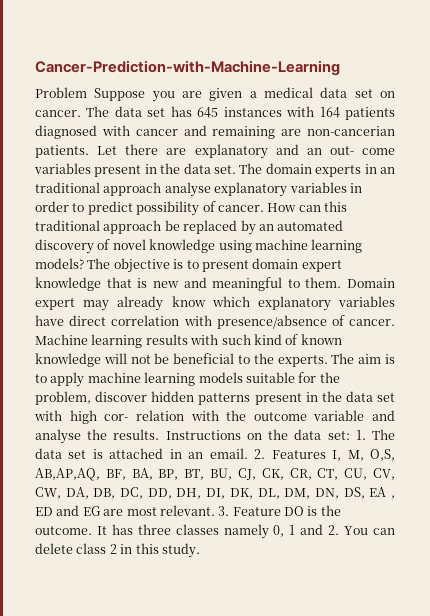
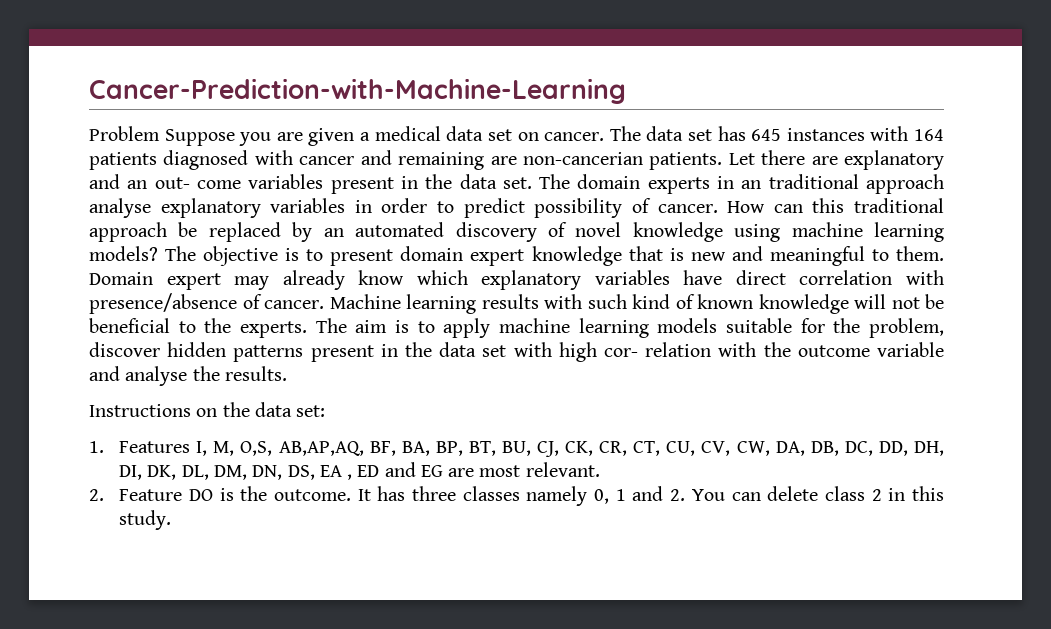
- The aim is to apply machine learning models suitable for the problem, discover hidden patterns present in the data set with high cor- relation with the outcome variable and analyse the results. Instructions on the data set: 1. The data set is attached in an email. 2. Features I, M, O,S, AB,AP,AQ, BF, BA, BP, BT, BU, CJ, CK, CR, CT, CU, CV, CW, DA, DB, DC, DD, DH, DI, DK, DL, DM, DN, DS, EA , ED and EG are most relevant. 3. Feature DO is the outcome.
+ The aim is to apply machine learning models suitable for the problem, discover hidden patterns present in the data set with high cor- relation with the outcome variable and analyse the results.
+ Instructions on the data set:
+ 1. Features I, M, O,S, AB,AP,AQ, BF, BA, BP, BT, BU, CJ, CK, CR, CT, CU, CV, CW, DA, DB, DC, DD, DH, DI, DK, DL, DM, DN, DS, EA , ED and EG are most relevant.
+ 2. Feature DO is the outcome.

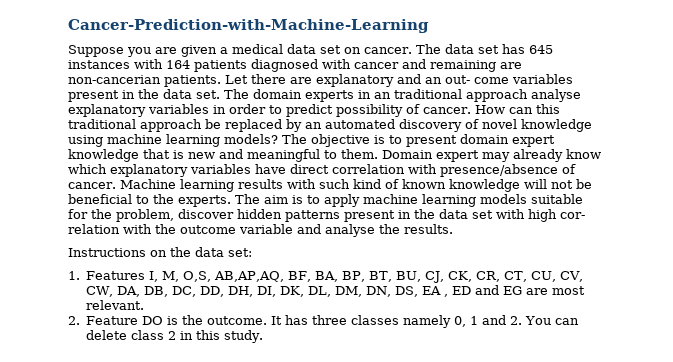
- Problem Suppose you are given a medical data set on cancer.
+ Suppose you are given a medical data set on cancer.

